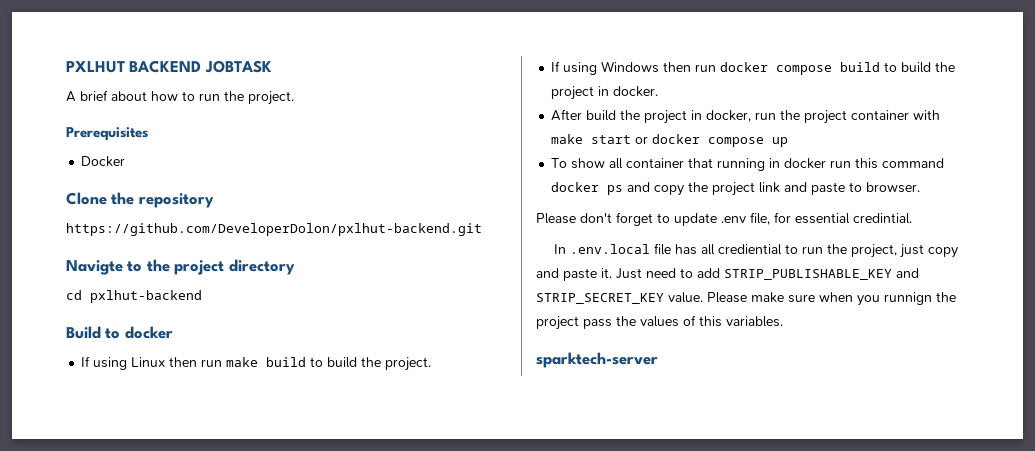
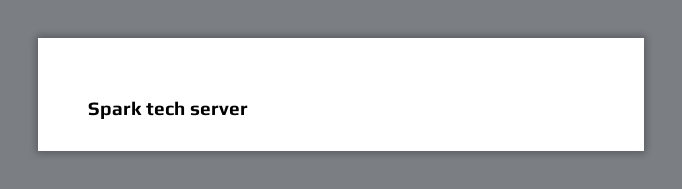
- PXLHUT BACKEND JOBTASK
- A brief about how to run the project.
- Prerequisites
- Docker
- Clone the repository
- https://github.com/DeveloperDolon/pxlhut-backend.git
- Navigte to the project directory
- cd pxlhut-backend
- Build to docker
- If using Linux then run make build to build the project.
- If using Windows then run docker compose build to build the project in docker.
- After build the project in docker, run the project container with make start or docker compose up
- To show all container that running in docker run this command docker ps and copy the project link and paste to browser.
- Please don't forget to update .env file, for essential credintial.
- In .env.local file has all crediential to run the project, just copy and paste it. Just need to add STRIP_PUBLISHABLE_KEY and STRIP_SECRET_KEY value. Please make sure when you runnign the project pass the values of this variables.
- sparktech-server
+ Spark tech server

